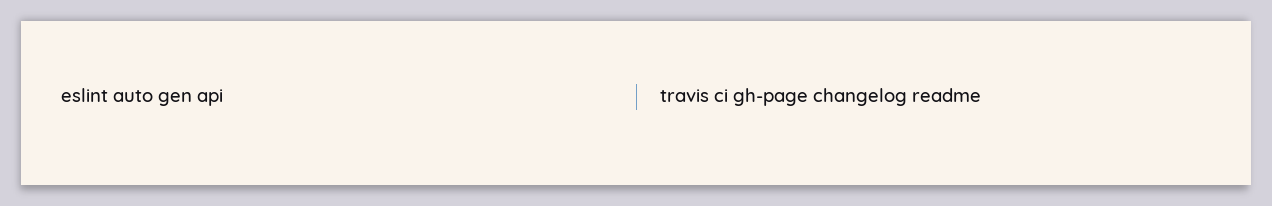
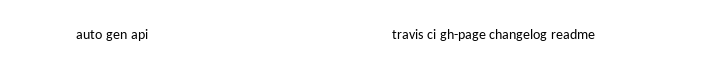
- eslint auto gen api
+ auto gen api

